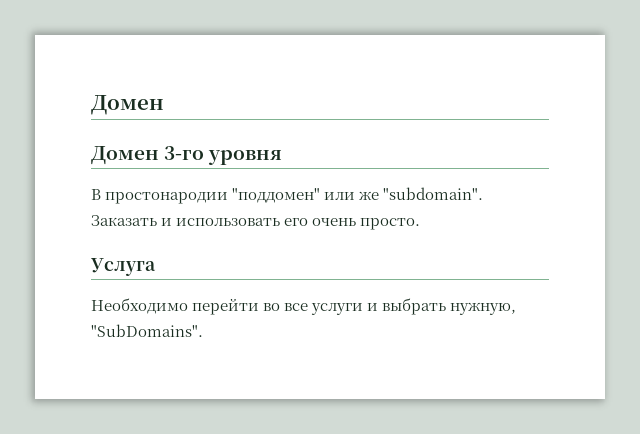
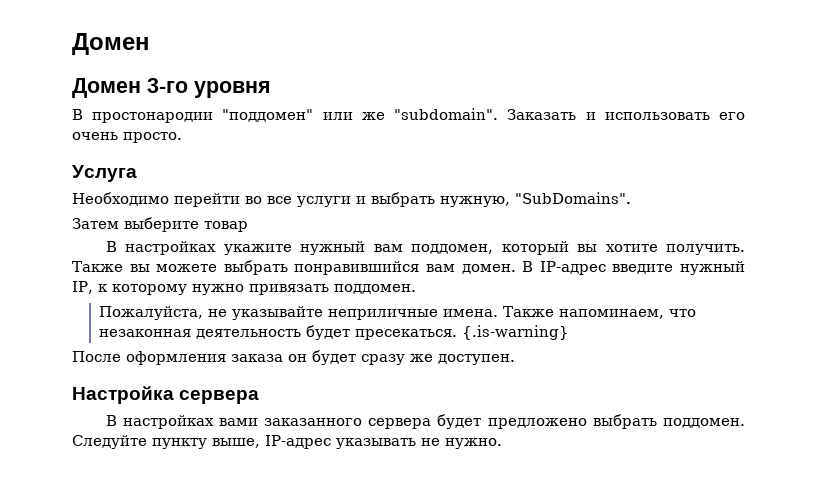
+ Затем выберите товар
+ В настройках укажите нужный вам поддомен, который вы хотите получить. Также вы можете выбрать понравившийся вам домен. В IP-адрес введите нужный IP, к которому нужно привязать поддомен.
+ Пожалуйста, не указывайте неприличные имена. Также напоминаем, что незаконная деятельность будет пресекаться. {.is-warning}
+ После оформления заказа он будет сразу же доступен.
+ Настройка сервера
+ В настройках вами заказанного сервера будет предложено выбрать поддомен. Следуйте пункту выше, IP-адрес указывать не нужно.

